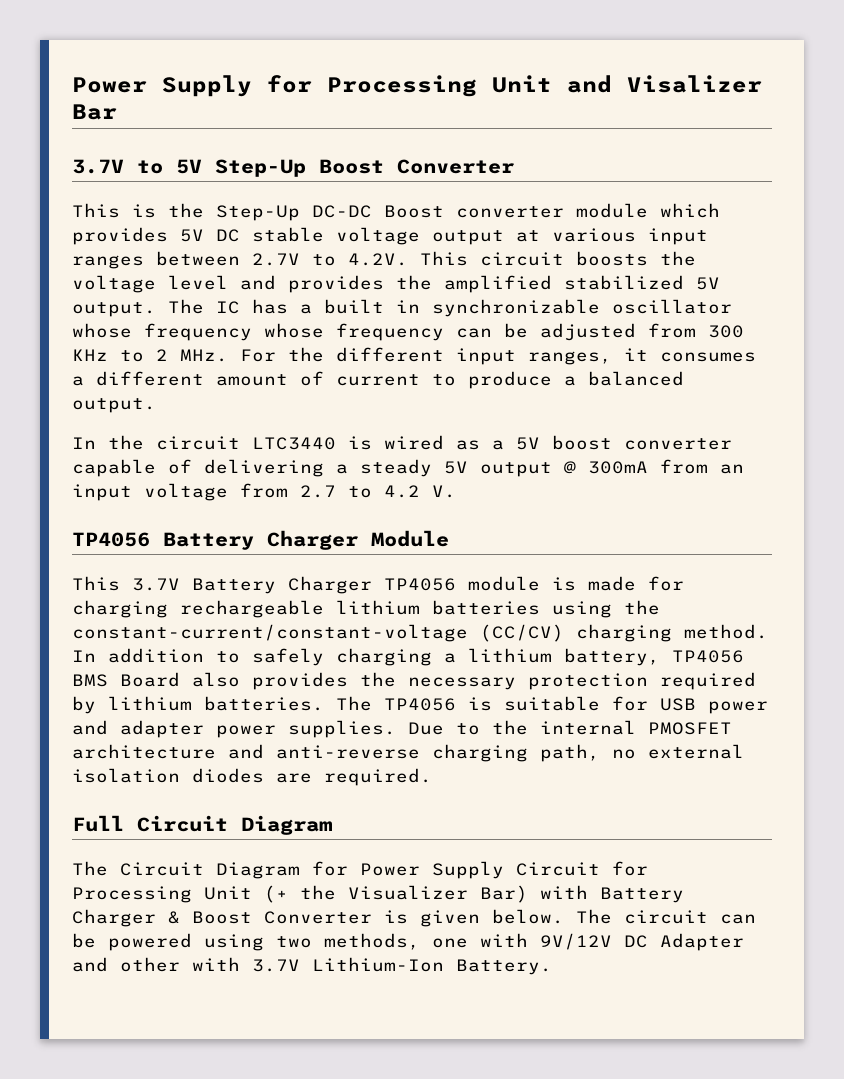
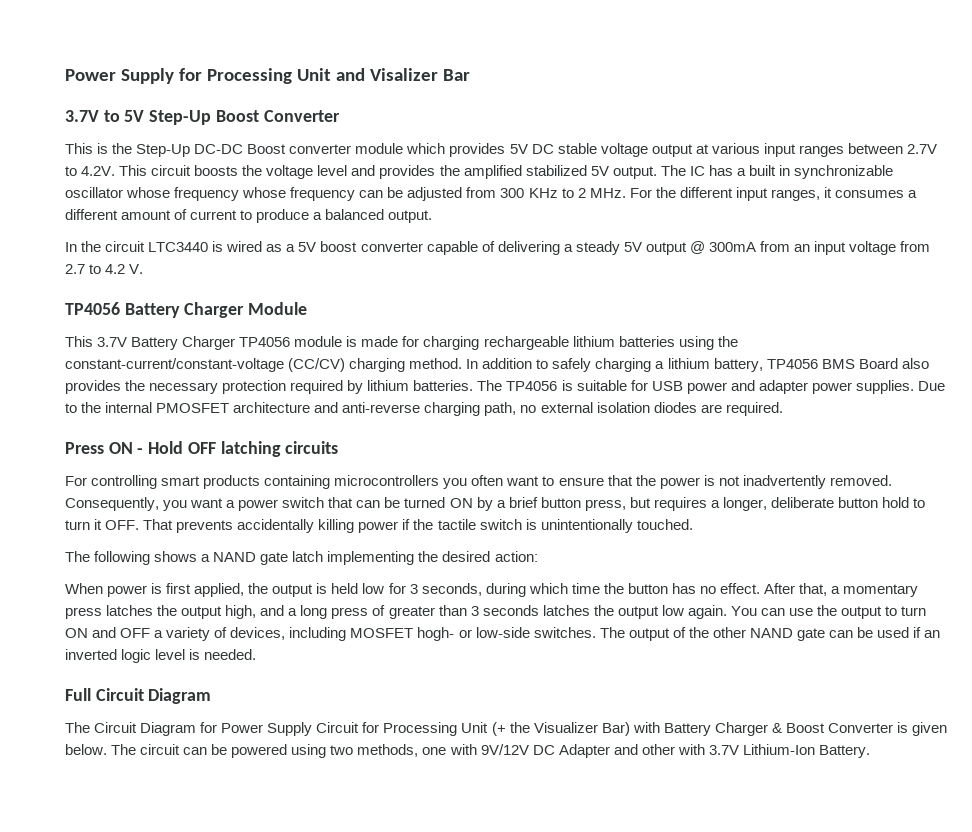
+ Press ON - Hold OFF latching circuits
+ For controlling smart products containing microcontrollers you often want to ensure that the power is not inadvertently removed. Consequently, you want a power switch that can be turned ON by a brief button press, but requires a longer, deliberate button hold to turn it OFF. That prevents accidentally killing power if the tactile switch is unintentionally touched.
+ The following shows a NAND gate latch implementing the desired action:
+ When power is first applied, the output is held low for 3 seconds, during which time the button has no effect. After that, a momentary press latches the output high, and a long press of greater than 3 seconds latches the output low again. You can use the output to turn ON and OFF a variety of devices, including MOSFET hogh- or low-side switches. The output of the other NAND gate can be used if an inverted logic level is needed.

